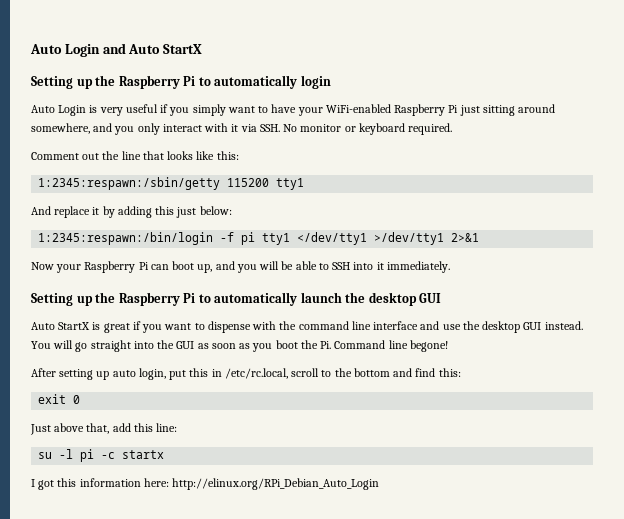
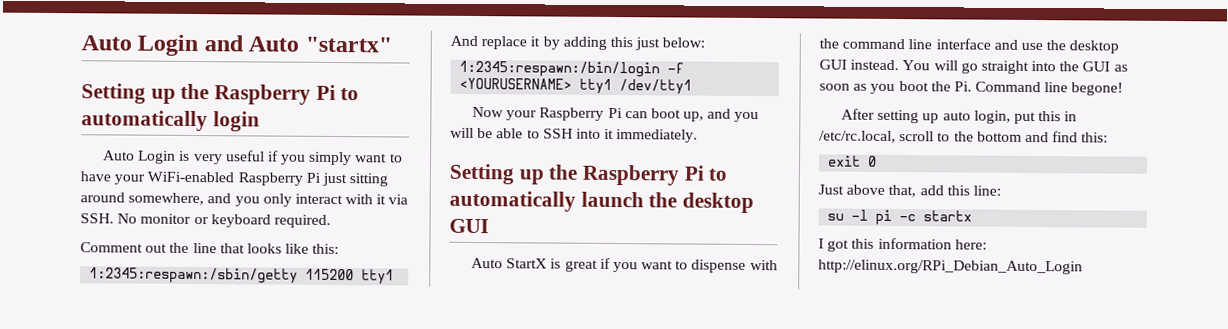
- Auto Login and Auto StartX
+ Auto Login and Auto "startx"
- 1:2345:respawn:/bin/login -f pi tty1 </dev/tty1 >/dev/tty1 2>&1
+ 1:2345:respawn:/bin/login -f <YOURUSERNAME> tty1 /dev/tty1

